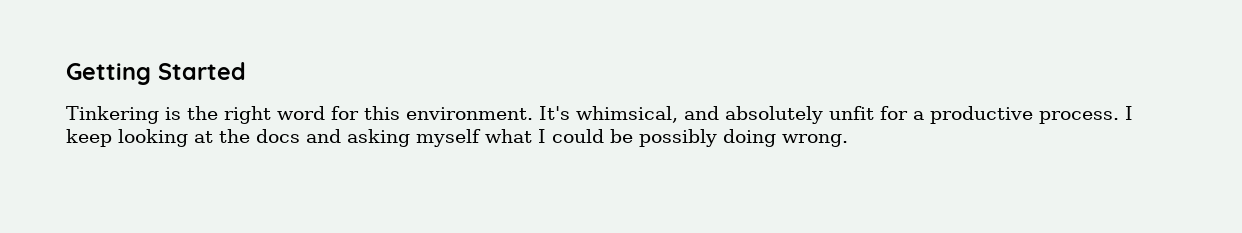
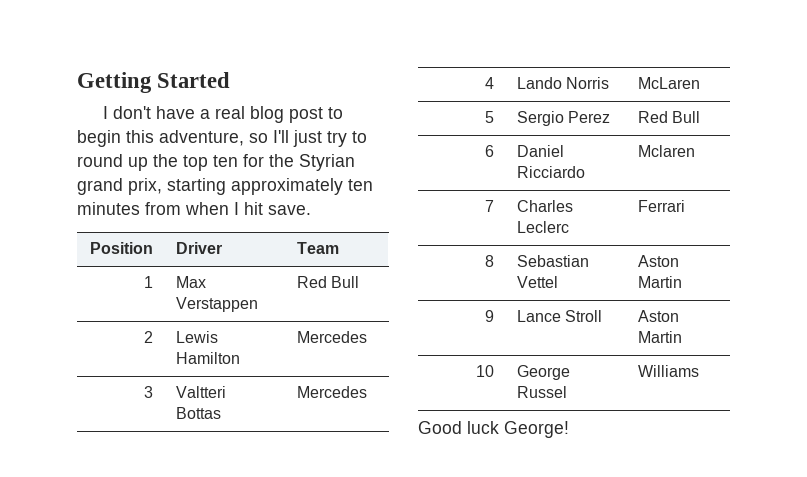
- Tinkering is the right word for this environment. It's whimsical, and absolutely unfit for a productive process. I keep looking at the docs and asking myself what I could be possibly doing wrong.
+ I don't have a real blog post to begin this adventure, so I'll just try to round up the top ten for the Styrian grand prix, starting approximately ten minutes from when I hit save.
+ Position | Driver | Team
+ 1 | Max Verstappen | Red Bull
+ 2 | Lewis Hamilton | Mercedes
+ 3 | Valtteri Bottas | Mercedes
+ 4 | Lando Norris | McLaren
+ 5 | Sergio Perez | Red Bull
+ 6 | Daniel Ricciardo | Mclaren
+ 7 | Charles Leclerc | Ferrari
+ 8 | Sebastian Vettel | Aston Martin
+ 9 | Lance Stroll | Aston Martin
+ 10 | George Russel | Williams
+ Good luck George!

